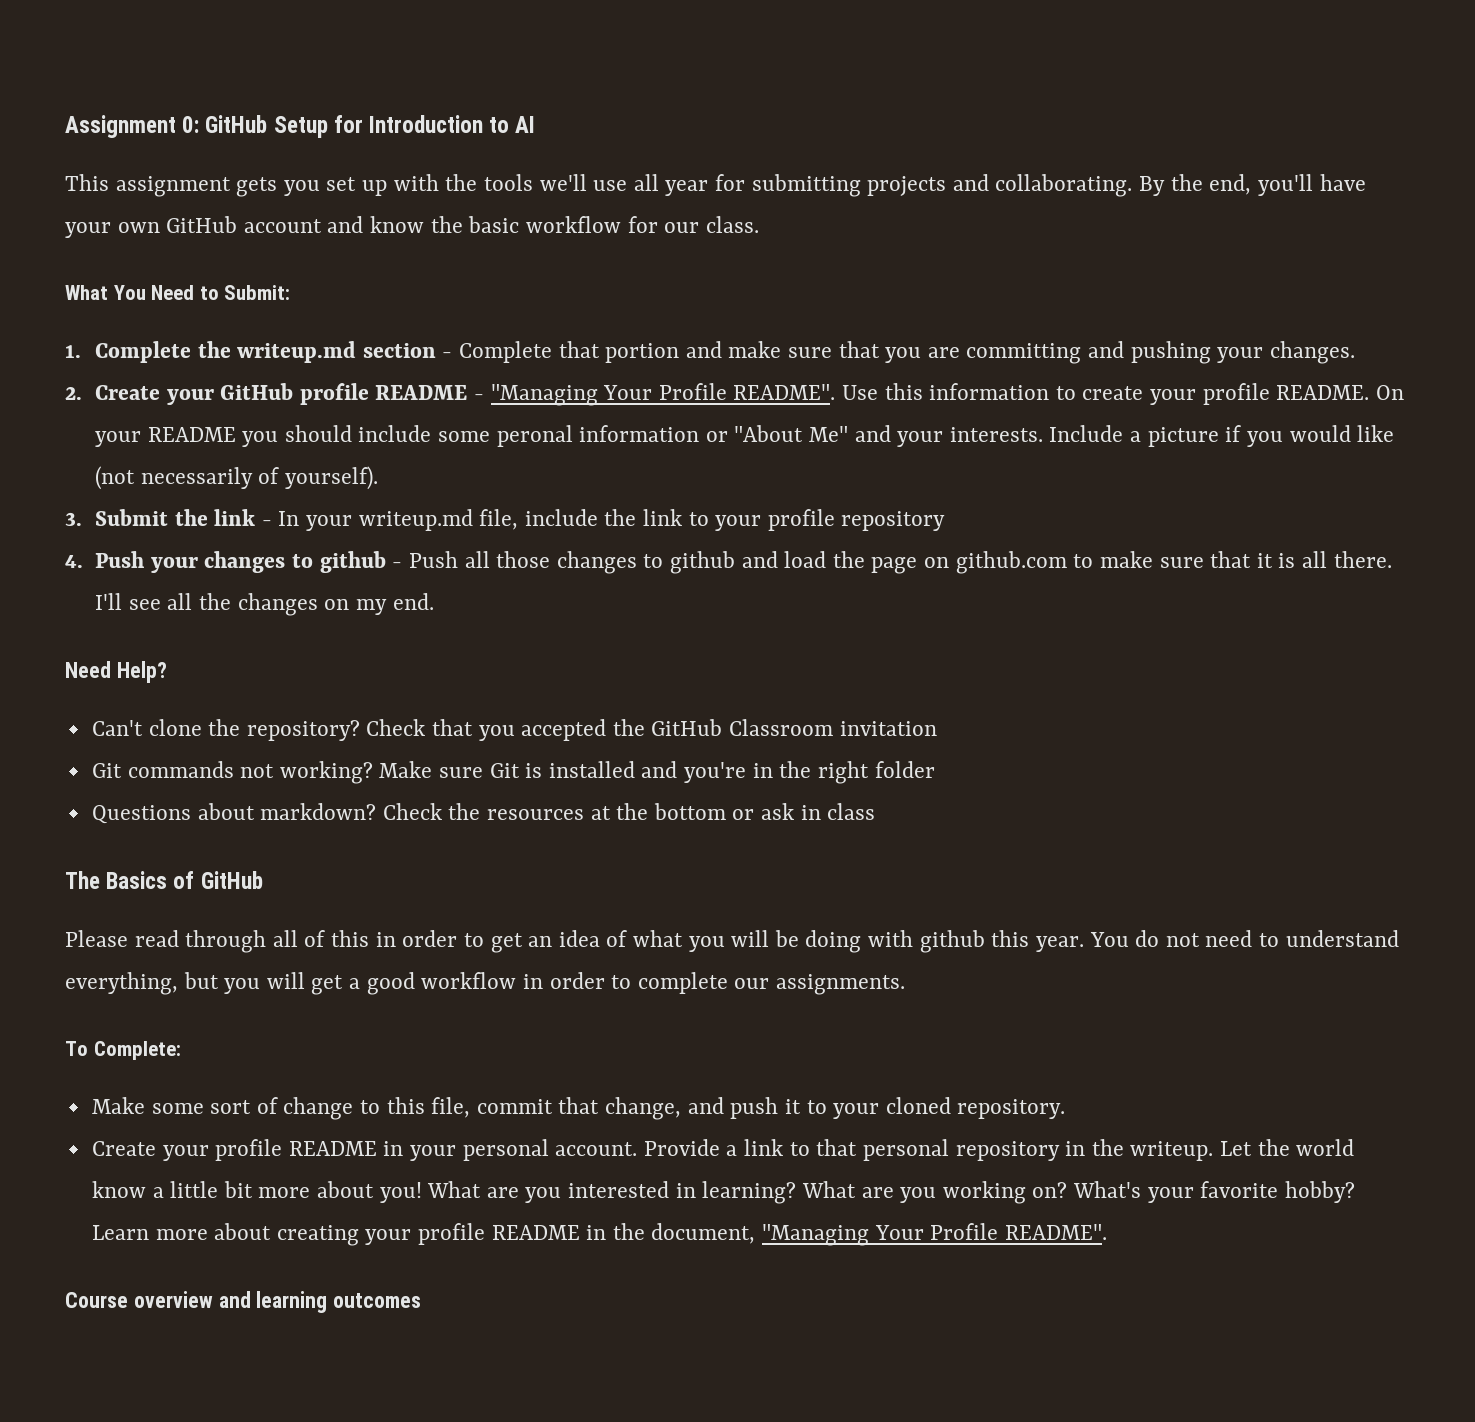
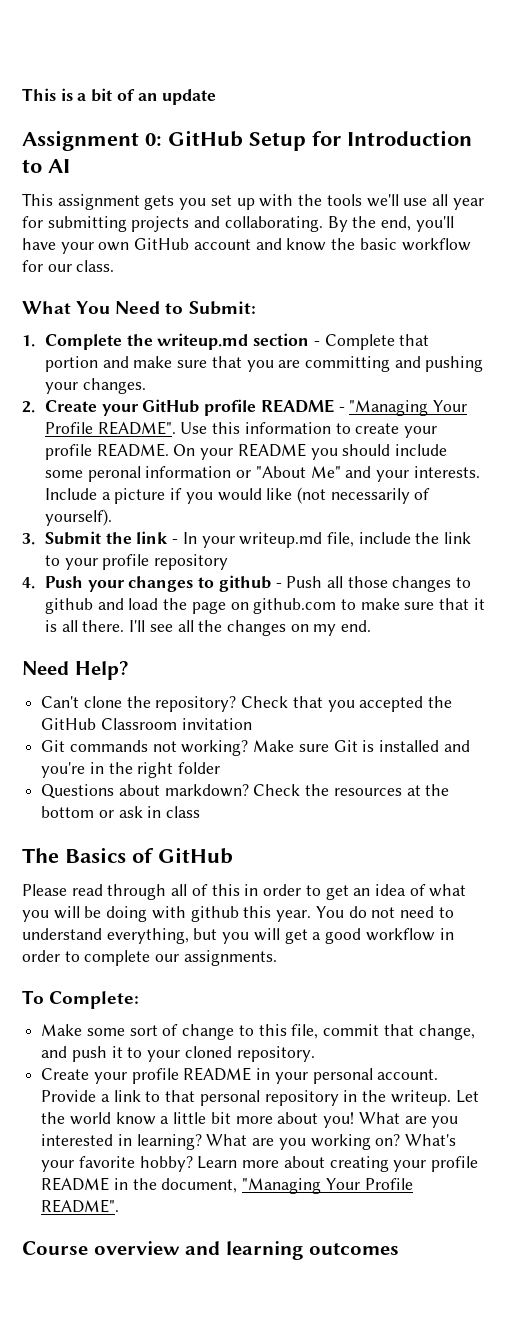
+ This is a bit of an update

